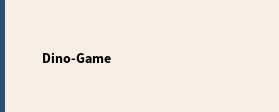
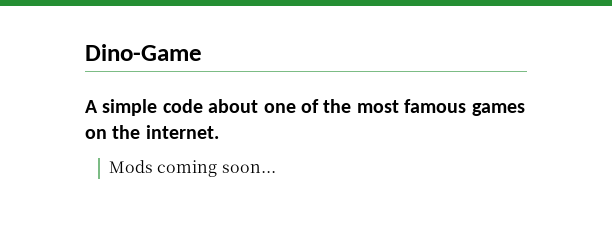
+ A simple code about one of the most famous games on the internet.
+ Mods coming soon...

